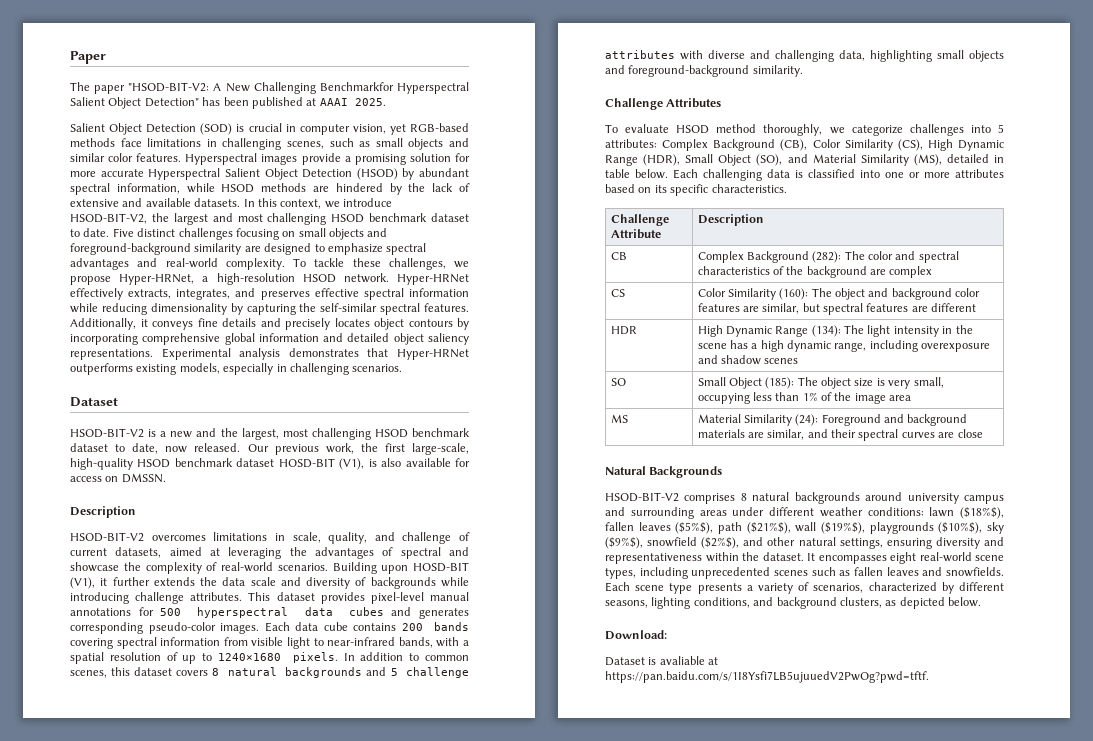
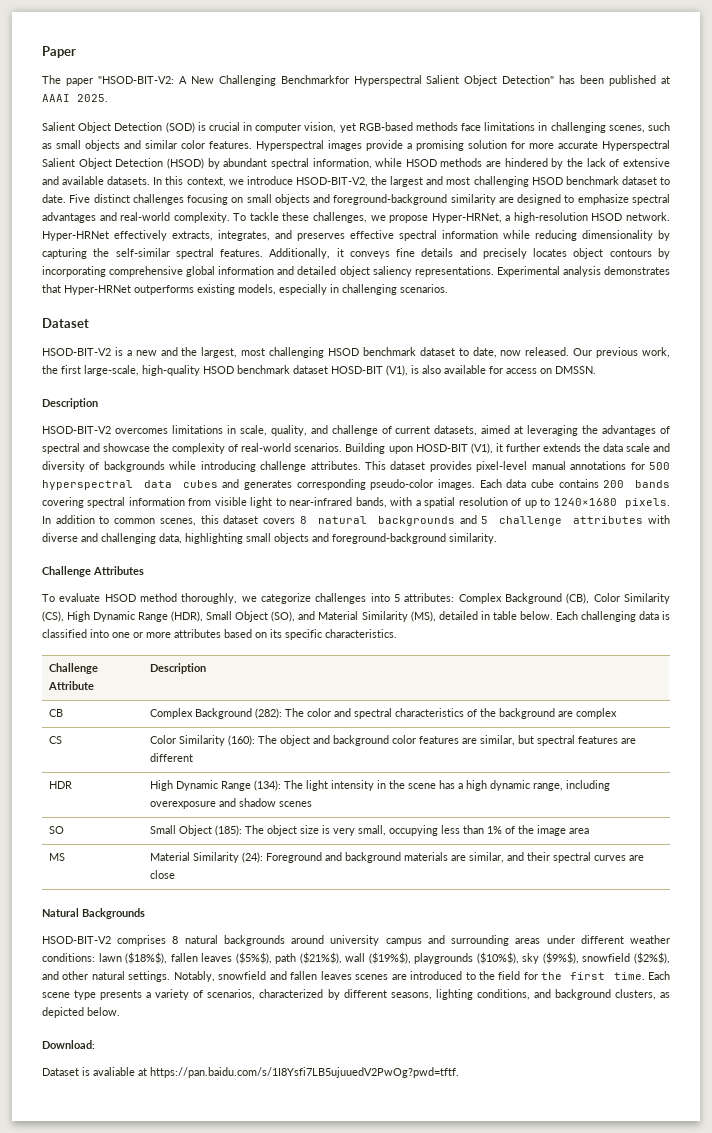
- HSOD-BIT-V2 comprises 8 natural backgrounds around university campus and surrounding areas under different weather conditions: lawn ($18%$), fallen leaves ($5%$), path ($21%$), wall ($19%$), playgrounds ($10%$), sky ($9%$), snowfield ($2%$), and other natural settings, ensuring diversity and representativeness within the dataset. It encompasses eight real-world scene types, including unprecedented scenes such as fallen leaves and snowfields.
+ HSOD-BIT-V2 comprises 8 natural backgrounds around university campus and surrounding areas under different weather conditions: lawn ($18%$), fallen leaves ($5%$), path ($21%$), wall ($19%$), playgrounds ($10%$), sky ($9%$), snowfield ($2%$), and other natural settings. Notably, snowfield and fallen leaves scenes are introduced to the field for the first time.

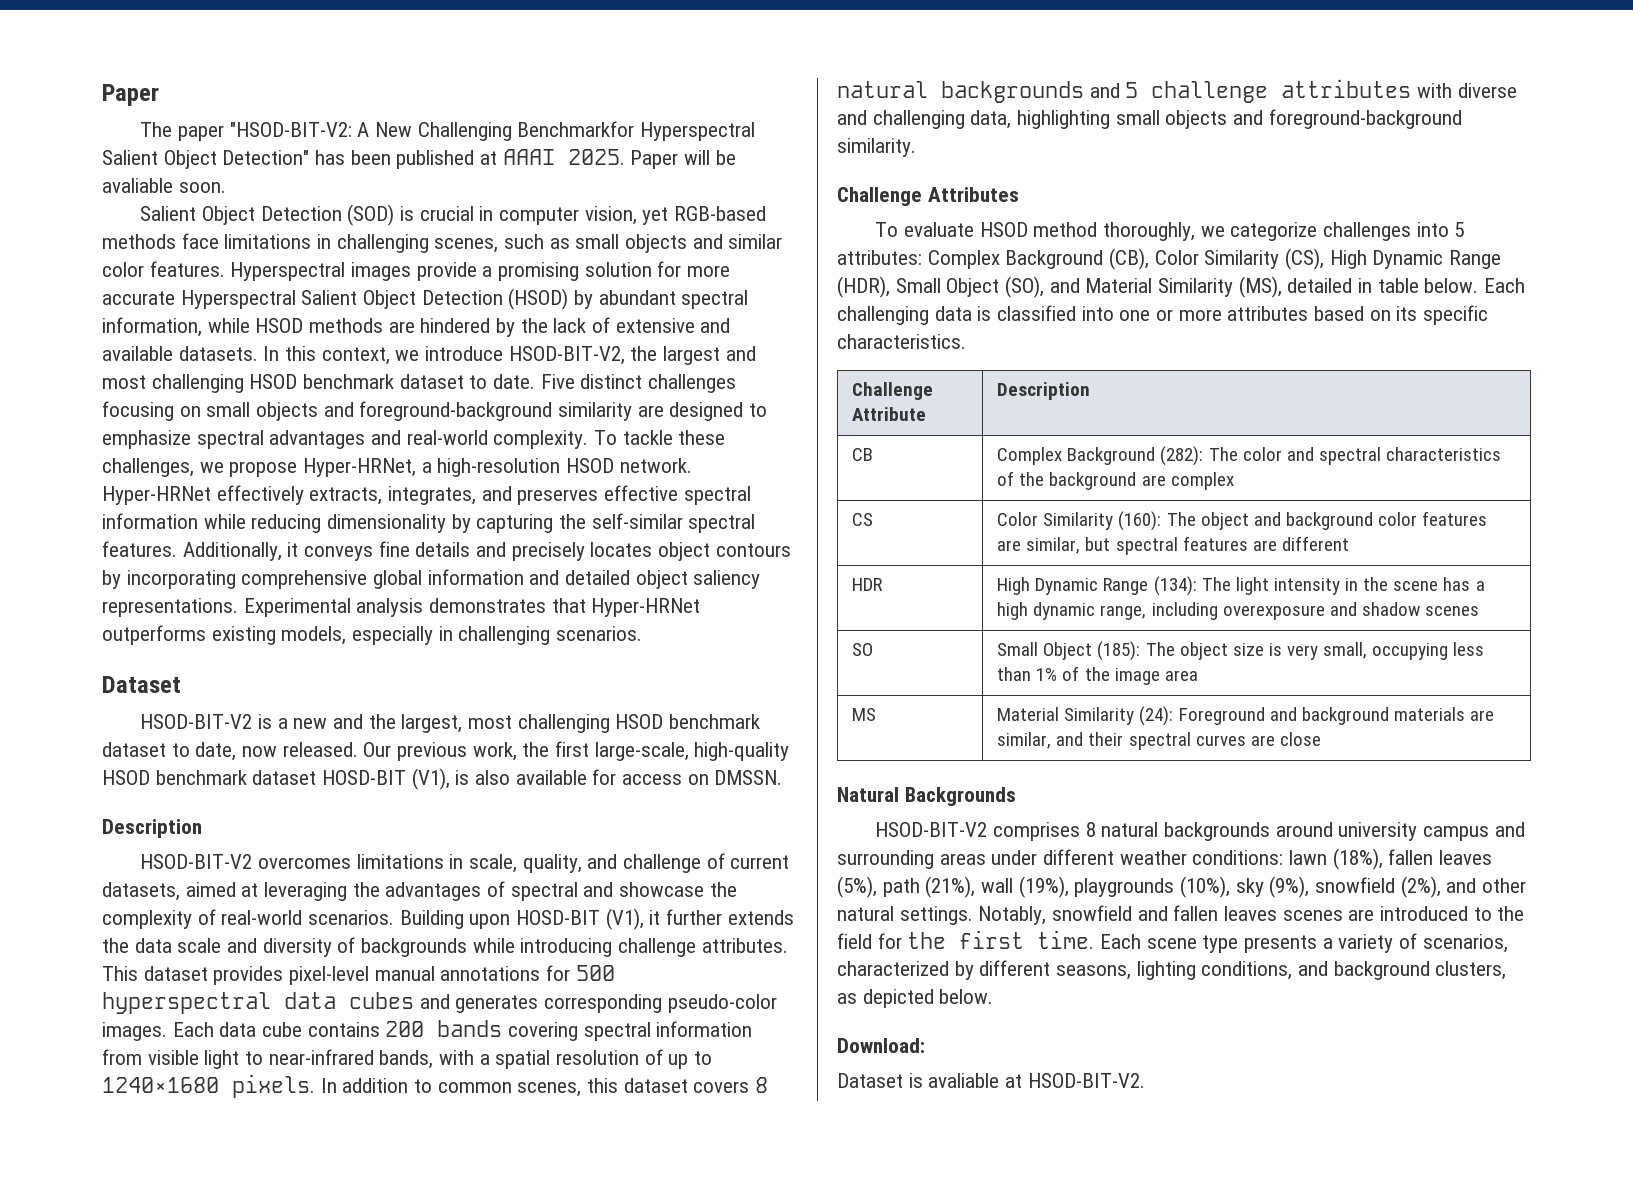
+ Paper will be avaliable soon.
- HSOD-BIT-V2 comprises 8 natural backgrounds around university campus and surrounding areas under different weather conditions: lawn ($18%$), fallen leaves ($5%$), path ($21%$), wall ($19%$), playgrounds ($10%$), sky ($9%$), snowfield ($2%$), and other natural settings.
+ HSOD-BIT-V2 comprises 8 natural backgrounds around university campus and surrounding areas under different weather conditions: lawn (18%), fallen leaves (5%), path (21%), wall (19%), playgrounds (10%), sky (9%), snowfield (2%), and other natural settings.
- Dataset is avaliable at https://pan.baidu.com/s/1I8Ysfi7LB5ujuuedV2PwOg?pwd=tftf.
+ Dataset is avaliable at HSOD-BIT-V2.

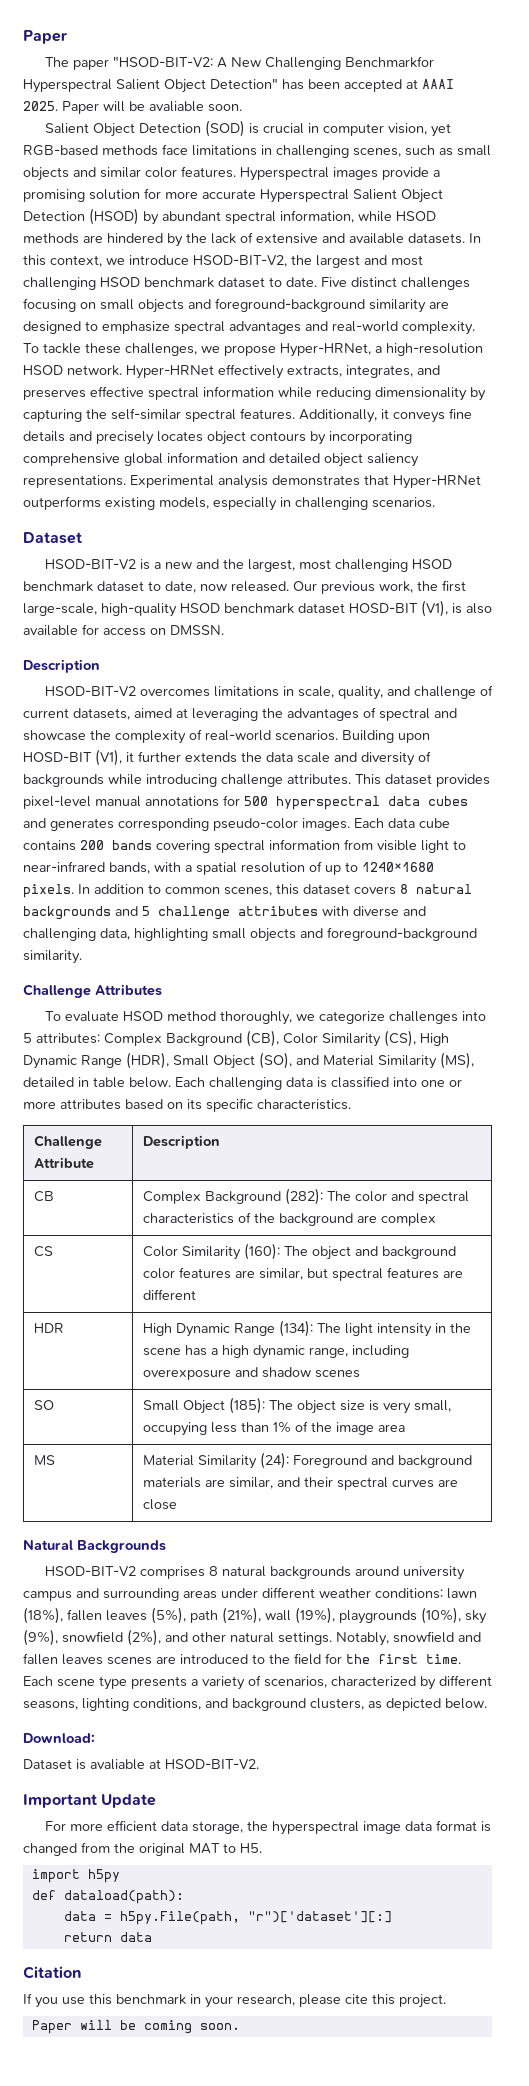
- The paper "HSOD-BIT-V2: A New Challenging Benchmarkfor Hyperspectral Salient Object Detection" has been published at AAAI 2025.
+ The paper "HSOD-BIT-V2: A New Challenging Benchmarkfor Hyperspectral Salient Object Detection" has been accepted at AAAI 2025.
+ Important Update
+ For more efficient data storage, the hyperspectral image data format is changed from the original MAT to H5.
+ import h5py
+ def dataload(path):
+ data = h5py.File(path, "r")['dataset'][:]
+ return data
+ Citation
+ If you use this benchmark in your research, please cite this project.
+ Paper will be coming soon.

